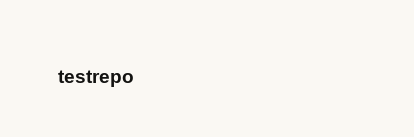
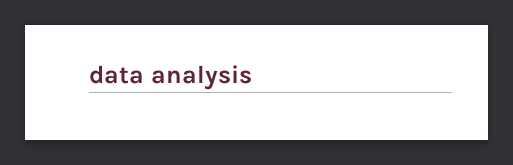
- testrepo
+ data analysis

